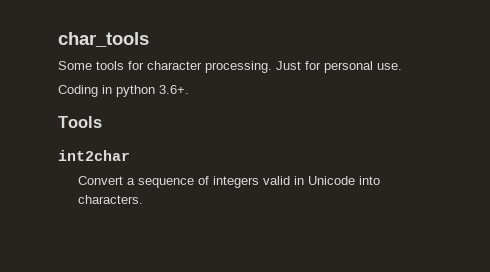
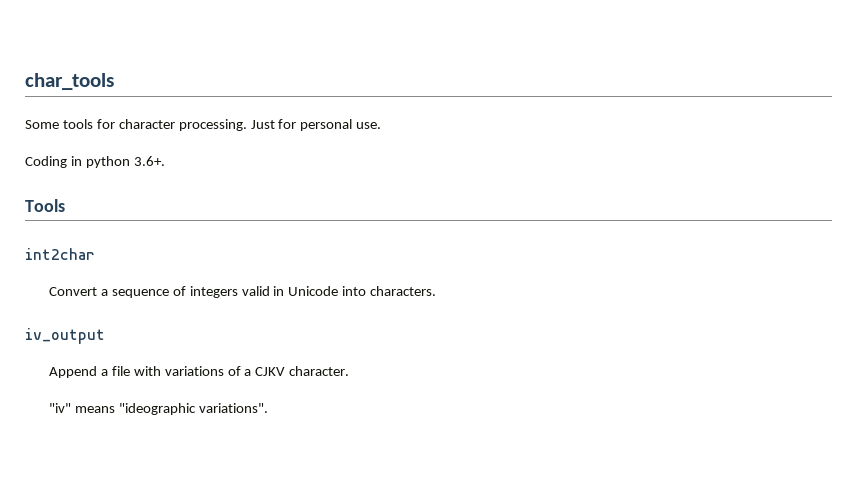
+ iv_output
+ Append a file with variations of a CJKV character.
+ "iv" means "ideographic variations".

